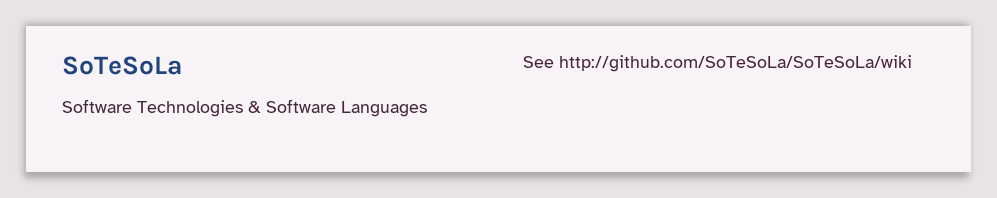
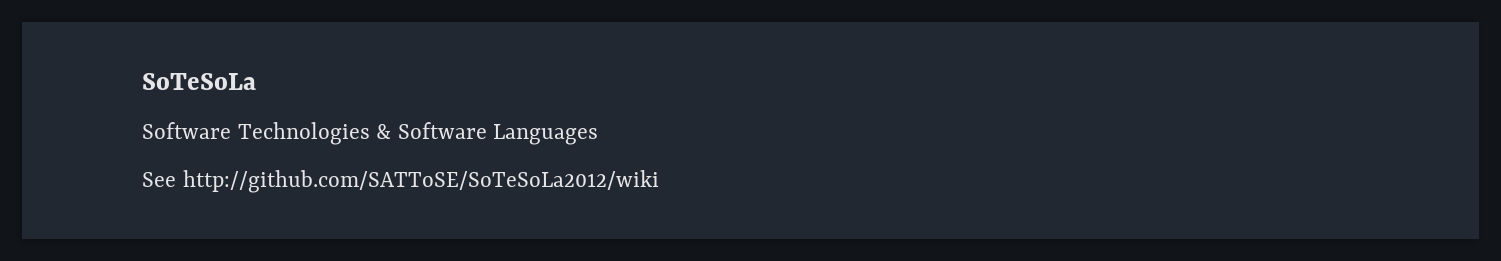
- See http://github.com/SoTeSoLa/SoTeSoLa/wiki
+ See http://github.com/SATToSE/SoTeSoLa2012/wiki

